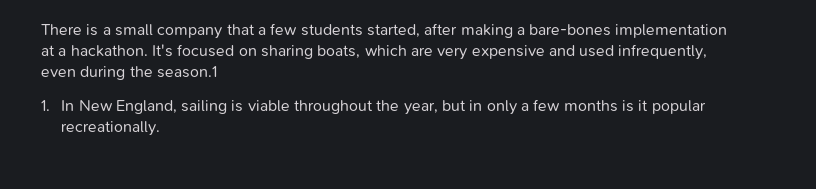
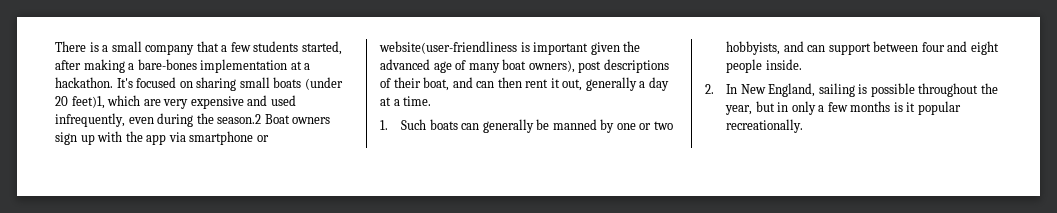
- It's focused on sharing boats, which are very expensive and used infrequently, even during the season.1
- 1. In New England, sailing is viable throughout the year, but in only a few months is it popular recreationally.
+ It's focused on sharing small boats (under 20 feet)1, which are very expensive and used infrequently, even during the season.2 Boat owners sign up with the app via smartphone or website(user-friendliness is important given the advanced age of many boat owners), post descriptions of their boat, and can then rent it out, generally a day at a time.
+ 1. Such boats can generally be manned by one or two hobbyists, and can support between four and eight people inside.
+ 2. In New England, sailing is possible throughout the year, but in only a few months is it popular recreationally.

